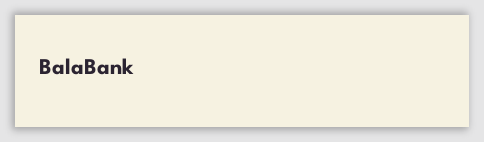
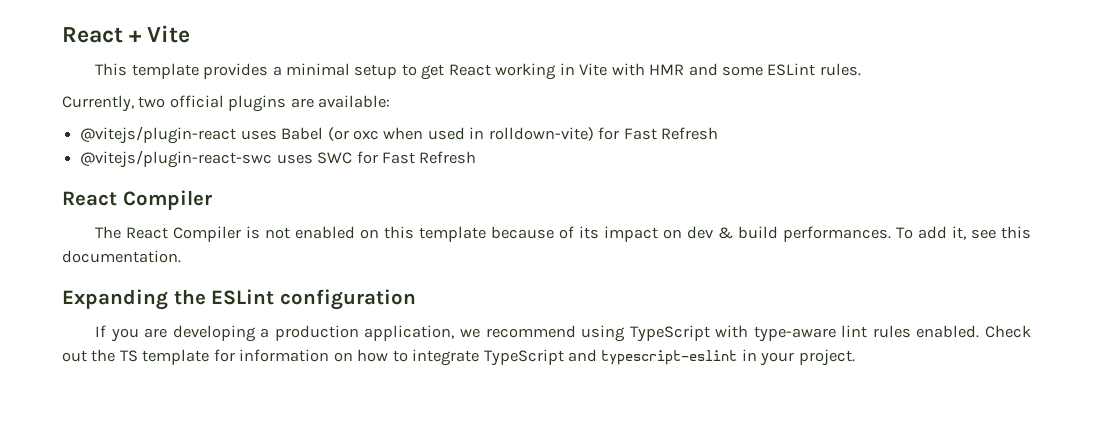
- BalaBank
+ React + Vite
+ This template provides a minimal setup to get React working in Vite with HMR and some ESLint rules.
+ Currently, two official plugins are available:
+ @vitejs/plugin-react uses Babel (or oxc when used in rolldown-vite) for Fast Refresh
+ @vitejs/plugin-react-swc uses SWC for Fast Refresh
+ React Compiler
+ The React Compiler is not enabled on this template because of its impact on dev & build performances. To add it, see this documentation.
+ Expanding the ESLint configuration
+ If you are developing a production application, we recommend using TypeScript with type-aware lint rules enabled. Check out the TS template for information on how to integrate TypeScript and typescript-eslint in your project.

